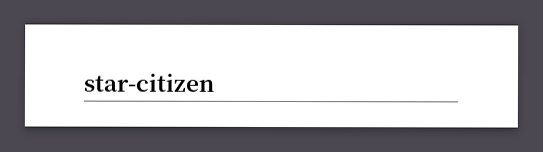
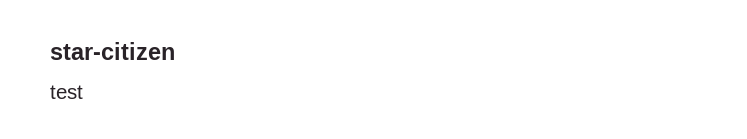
+ test

